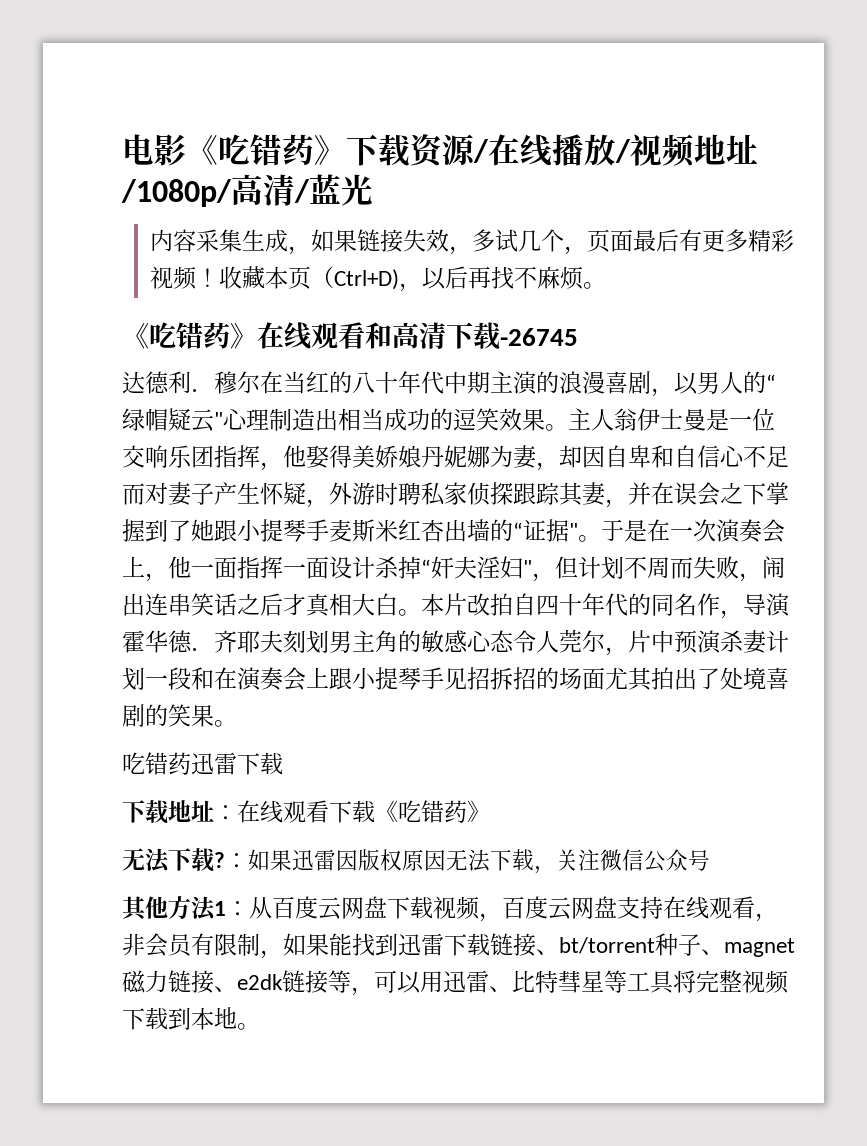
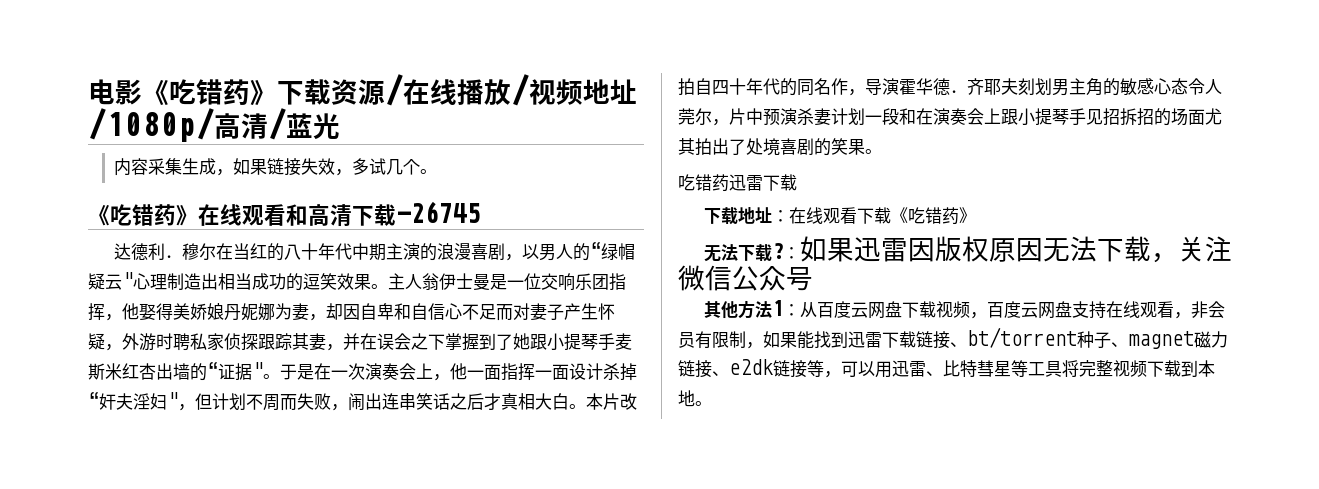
- 内容采集生成，如果链接失效，多试几个，页面最后有更多精彩视频！收藏本页（Ctrl+D)，以后再找不麻烦。
+ 内容采集生成，如果链接失效，多试几个。

